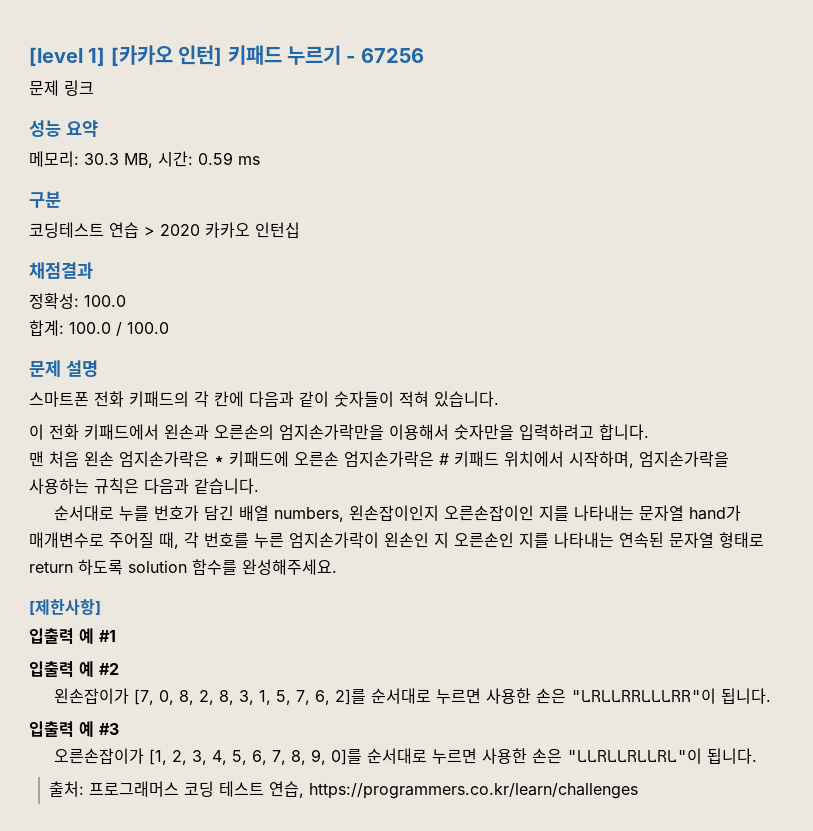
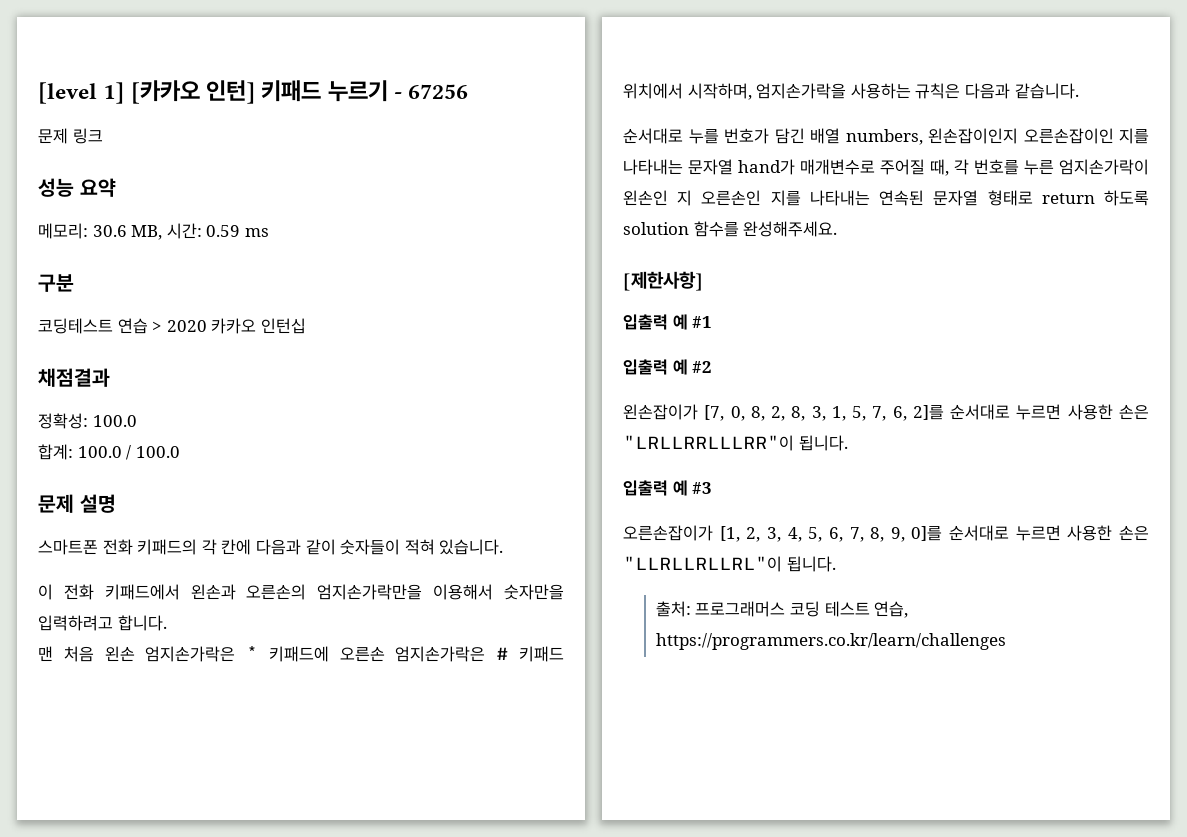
- 메모리: 30.3 MB, 시간: 0.59 ms
+ 메모리: 30.6 MB, 시간: 0.59 ms

